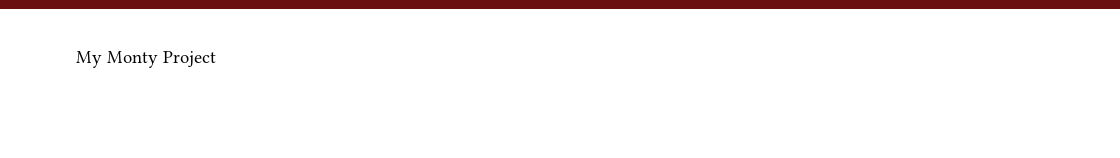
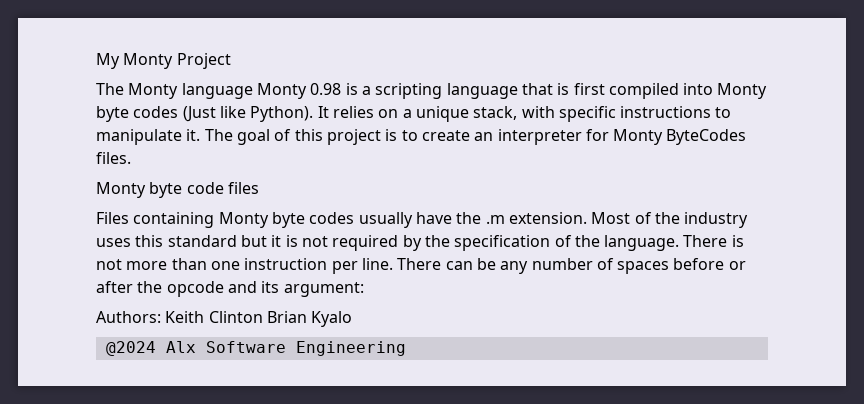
+ The Monty language Monty 0.98 is a scripting language that is first compiled into Monty byte codes (Just like Python). It relies on a unique stack, with specific instructions to manipulate it. The goal of this project is to create an interpreter for Monty ByteCodes files.
+ Monty byte code files
+ Files containing Monty byte codes usually have the .m extension. Most of the industry uses this standard but it is not required by the specification of the language. There is not more than one instruction per line. There can be any number of spaces before or after the opcode and its argument:
+ Authors: Keith Clinton Brian Kyalo
+ @2024 Alx Software Engineering

